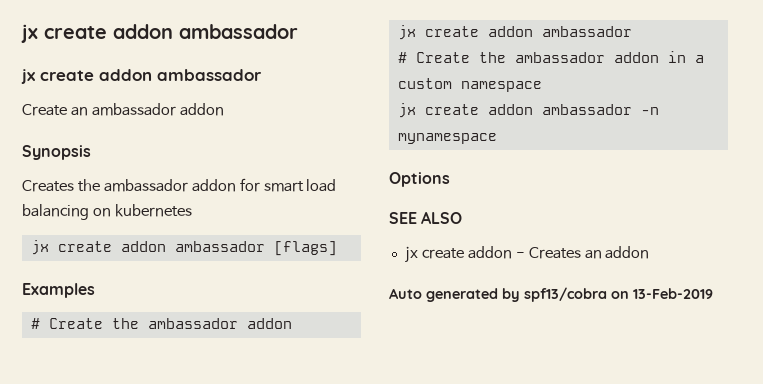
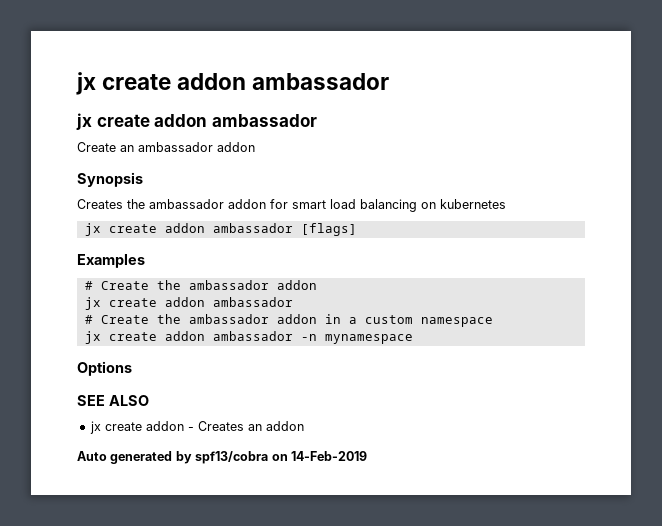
- Auto generated by spf13/cobra on 13-Feb-2019
+ Auto generated by spf13/cobra on 14-Feb-2019

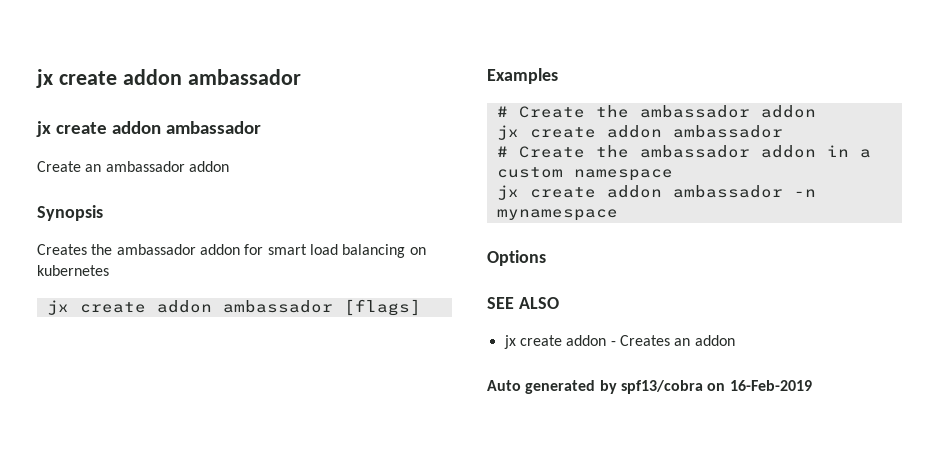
- Auto generated by spf13/cobra on 14-Feb-2019
+ Auto generated by spf13/cobra on 16-Feb-2019

